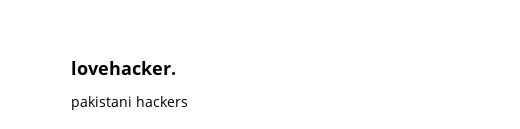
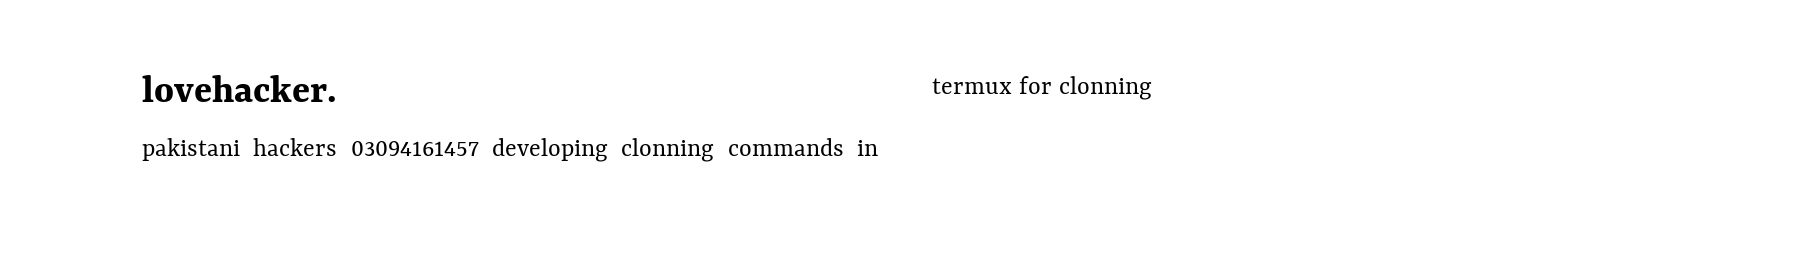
- pakistani hackers
+ pakistani hackers 03094161457 developing clonning commands in termux for clonning

